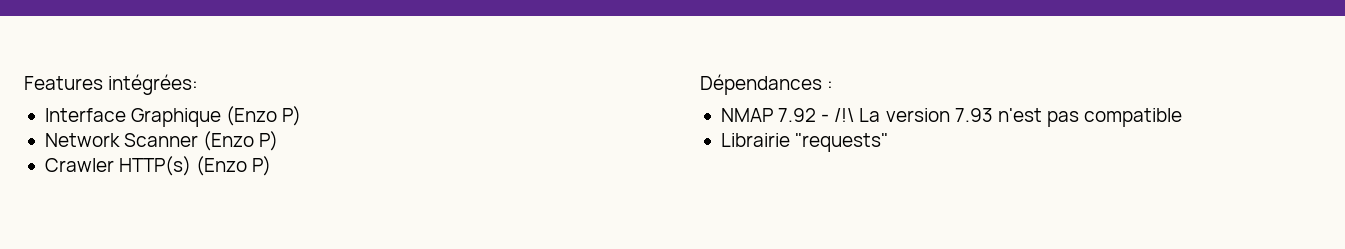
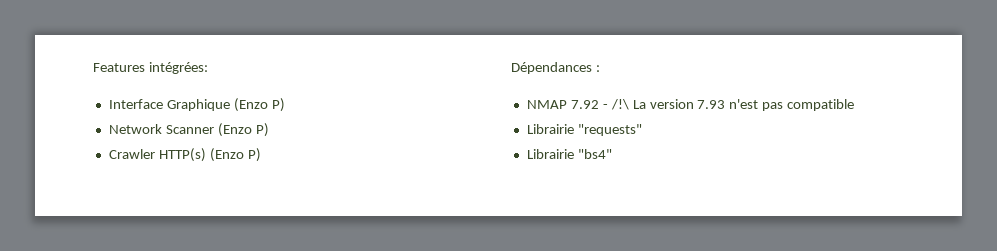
+ Librairie "bs4"

